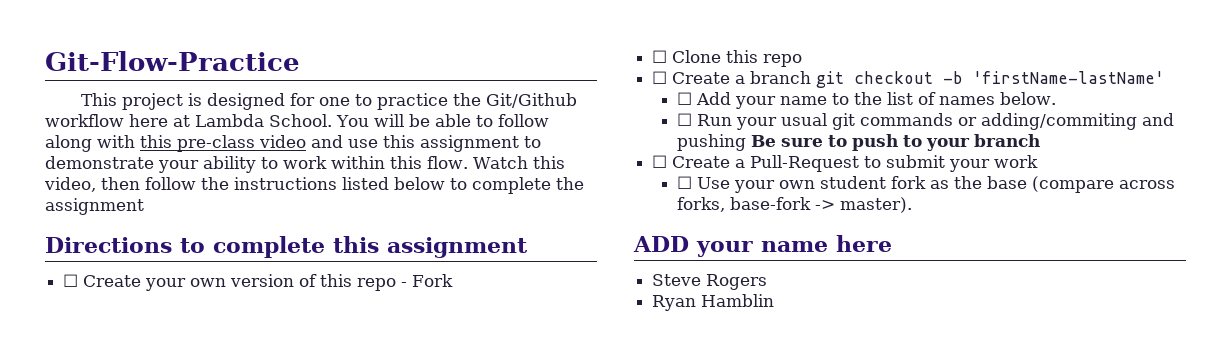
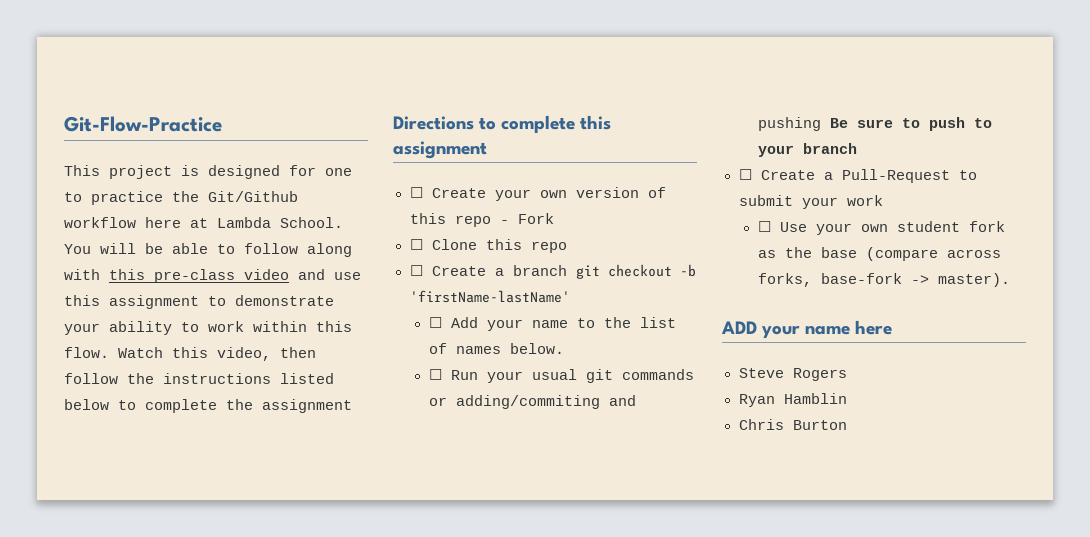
+ Chris Burton

